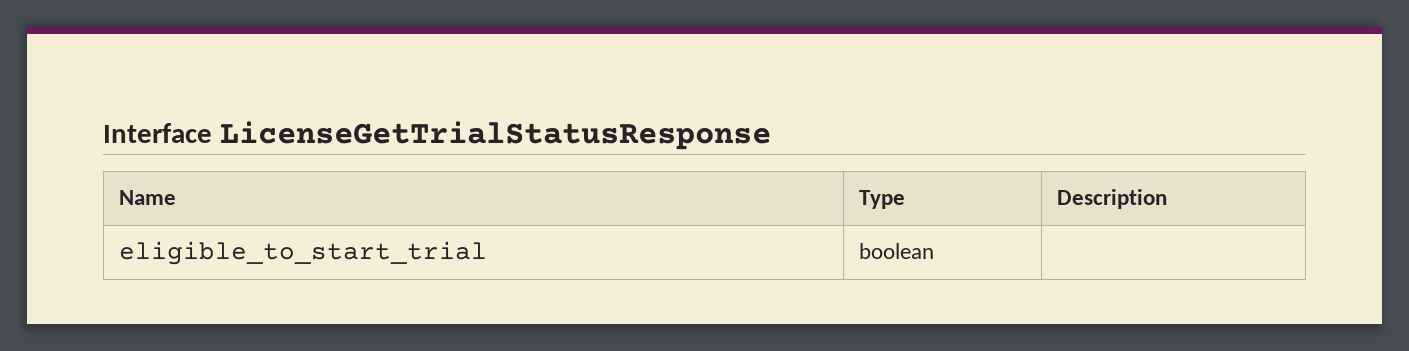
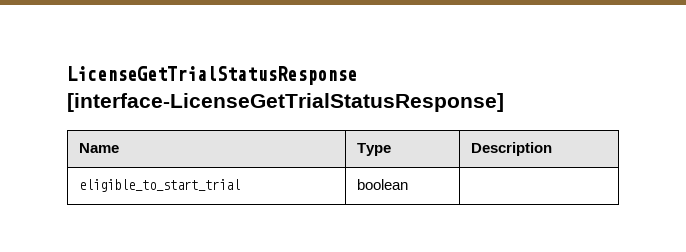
- Interface LicenseGetTrialStatusResponse
+ LicenseGetTrialStatusResponse [interface-LicenseGetTrialStatusResponse]

